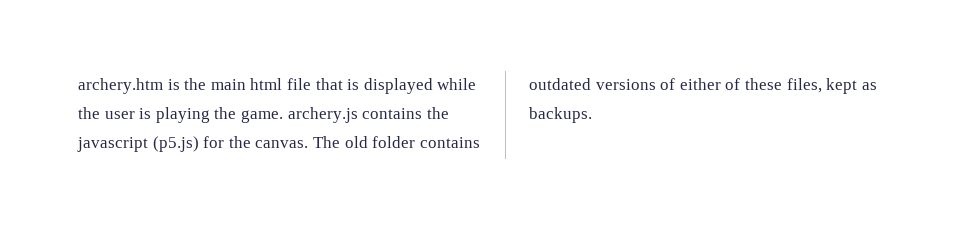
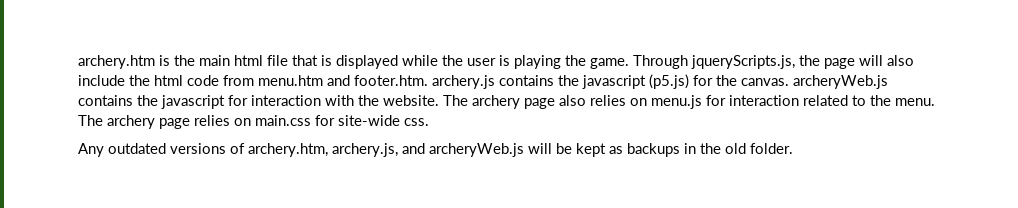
- archery.htm is the main html file that is displayed while the user is playing the game. archery.js contains the javascript (p5.js) for the canvas. The old folder contains outdated versions of either of these files, kept as backups.
+ archery.htm is the main html file that is displayed while the user is playing the game. Through jqueryScripts.js, the page will also include the html code from menu.htm and footer.htm. archery.js contains the javascript (p5.js) for the canvas. archeryWeb.js contains the javascript for interaction with the website. The archery page also relies on menu.js for interaction related to the menu. The archery page relies on main.css for site-wide css.
+ Any outdated versions of archery.htm, archery.js, and archeryWeb.js will be kept as backups in the old folder.

